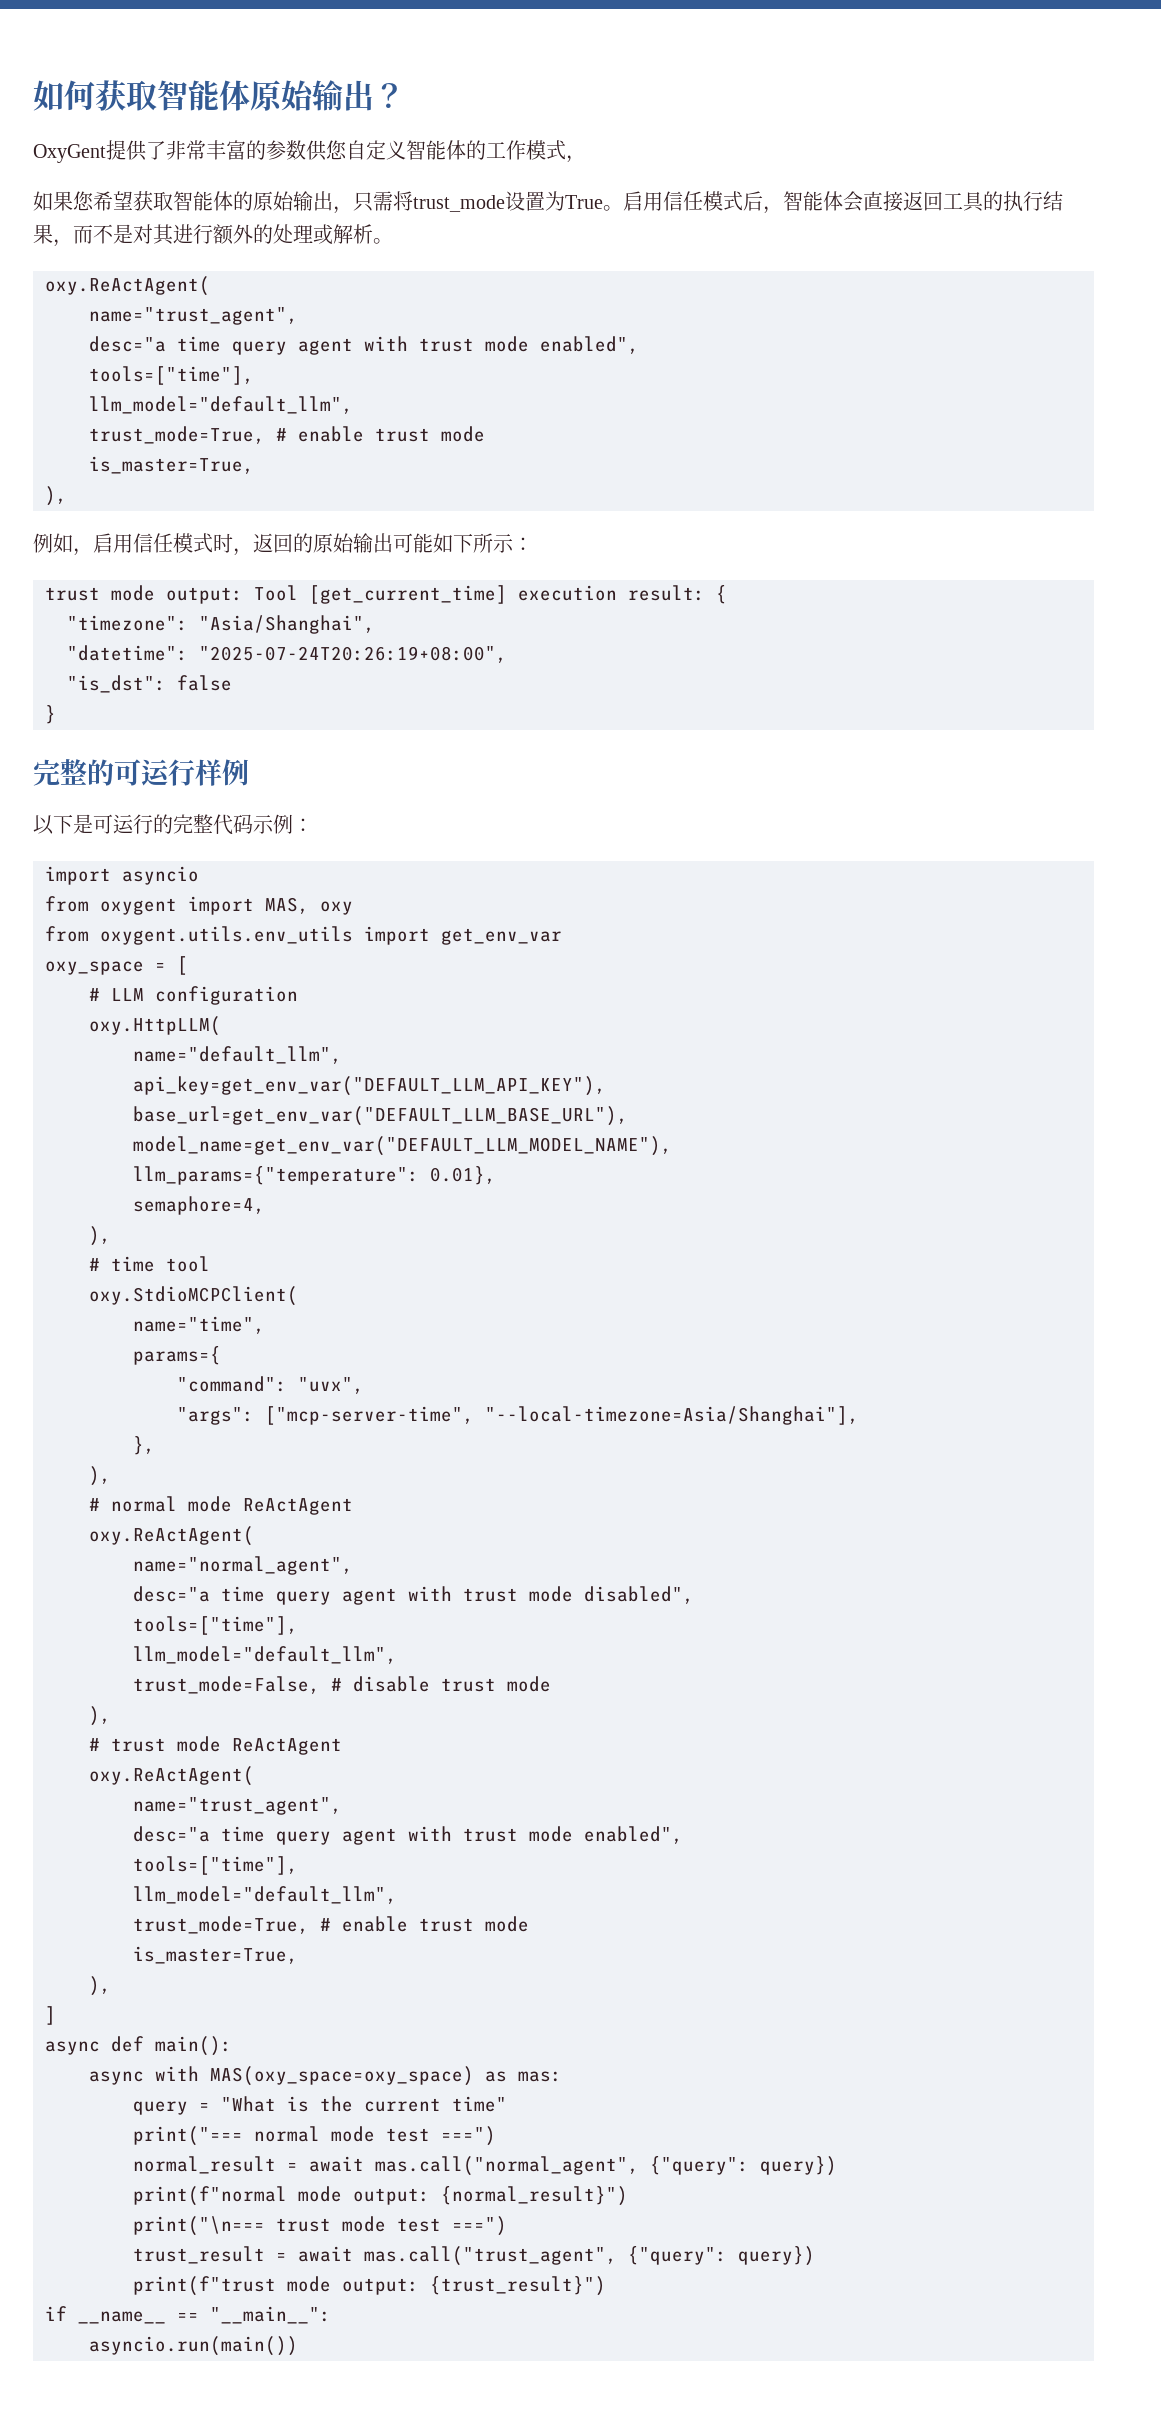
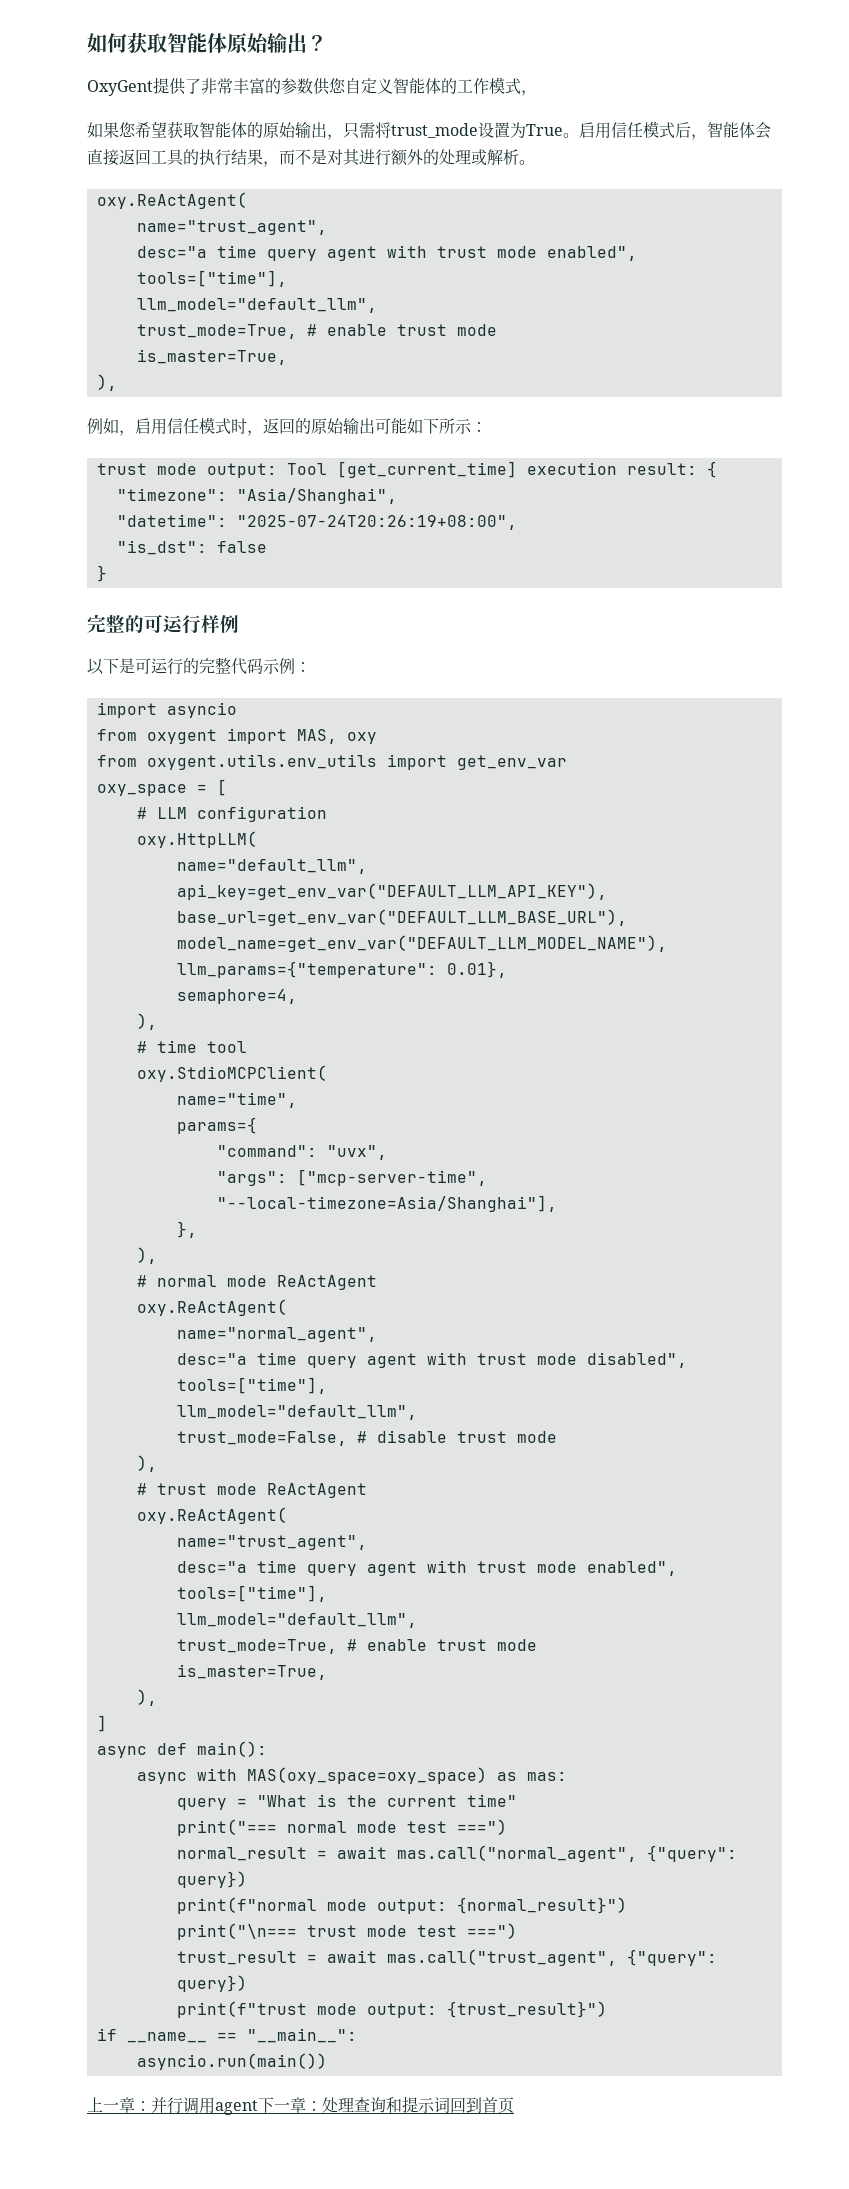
+ 上一章：并行调用agent下一章：处理查询和提示词回到首页

